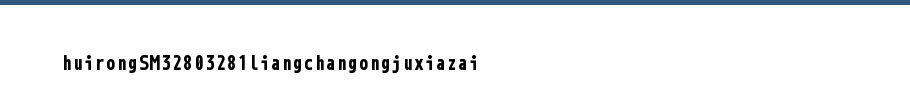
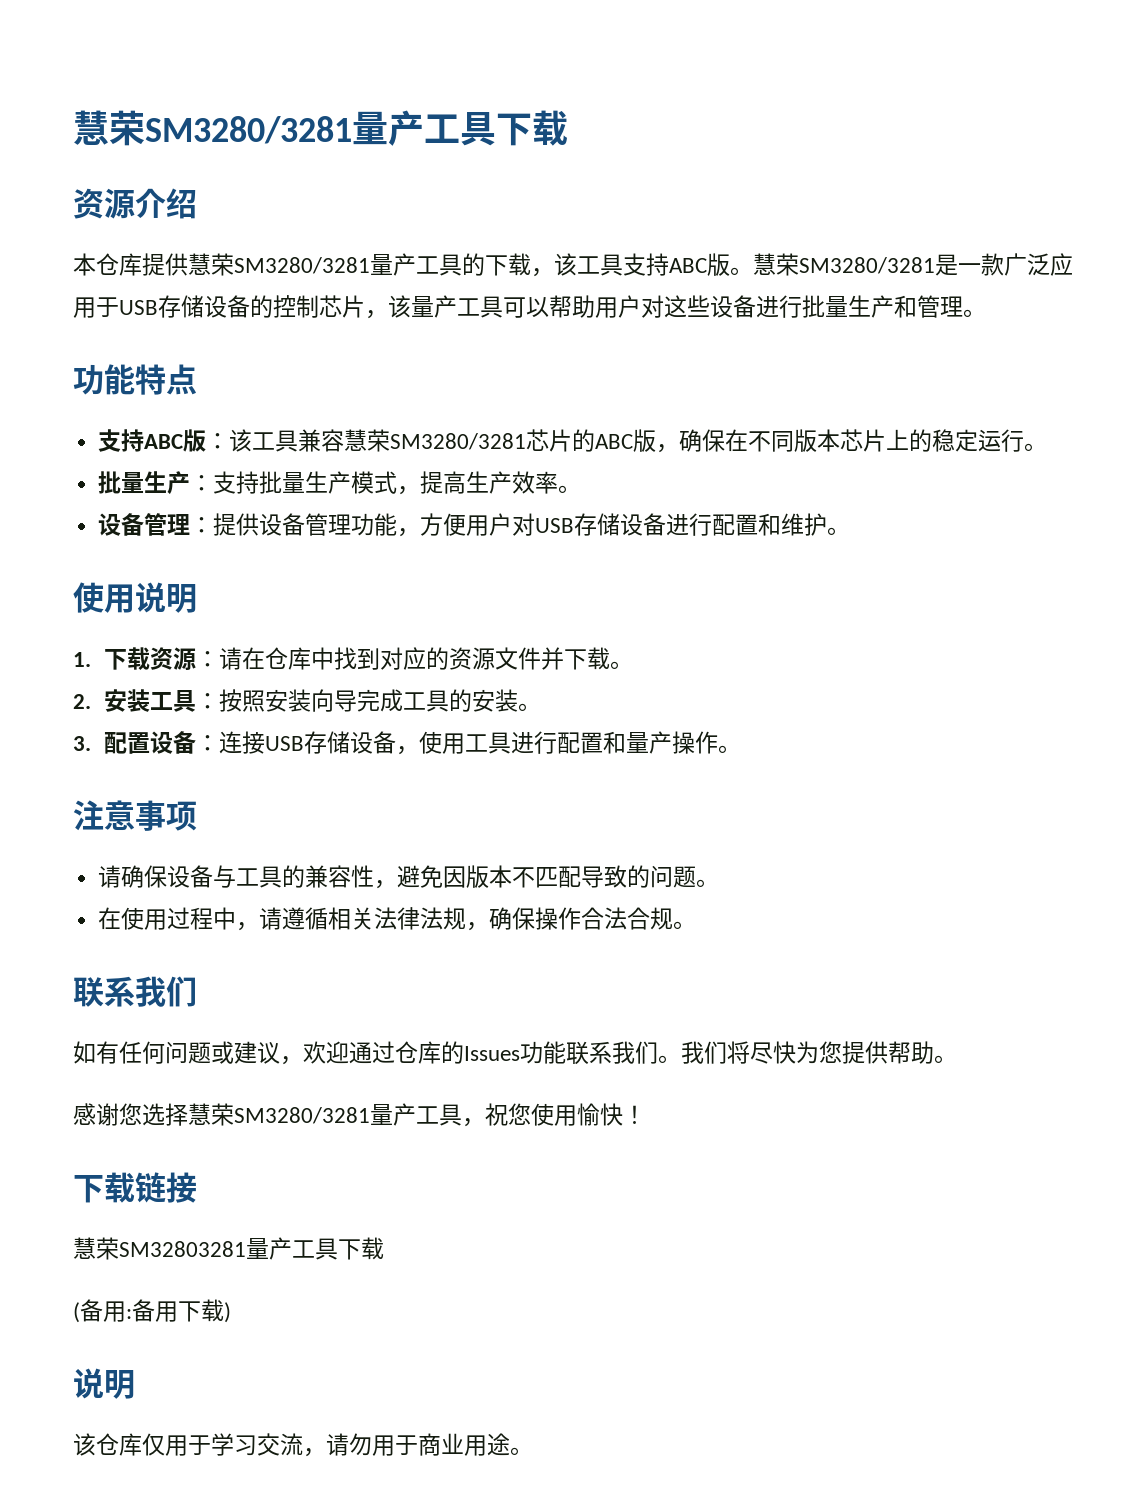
- huirongSM32803281liangchangongjuxiazai
+ 慧荣SM3280/3281量产工具下载
+ 资源介绍
+ 本仓库提供慧荣SM3280/3281量产工具的下载，该工具支持ABC版。慧荣SM3280/3281是一款广泛应用于USB存储设备的控制芯片，该量产工具可以帮助用户对这些设备进行批量生产和管理。
+ 功能特点
+ 支持ABC版：该工具兼容慧荣SM3280/3281芯片的ABC版，确保在不同版本芯片上的稳定运行。
+ 批量生产：支持批量生产模式，提高生产效率。
+ 设备管理：提供设备管理功能，方便用户对USB存储设备进行配置和维护。
+ 使用说明
+ 1.下载资源：请在仓库中找到对应的资源文件并下载。
+ 2.安装工具：按照安装向导完成工具的安装。
+ 3.配置设备：连接USB存储设备，使用工具进行配置和量产操作。
+ 注意事项
+ 请确保设备与工具的兼容性，避免因版本不匹配导致的问题。
+ 在使用过程中，请遵循相关法律法规，确保操作合法合规。
+ 联系我们
+ 如有任何问题或建议，欢迎通过仓库的Issues功能联系我们。我们将尽快为您提供帮助。
+ 感谢您选择慧荣SM3280/3281量产工具，祝您使用愉快！
+ 下载链接
+ 慧荣SM32803281量产工具下载
+ (备用:备用下载)
+ 说明
+ 该仓库仅用于学习交流，请勿用于商业用途。

